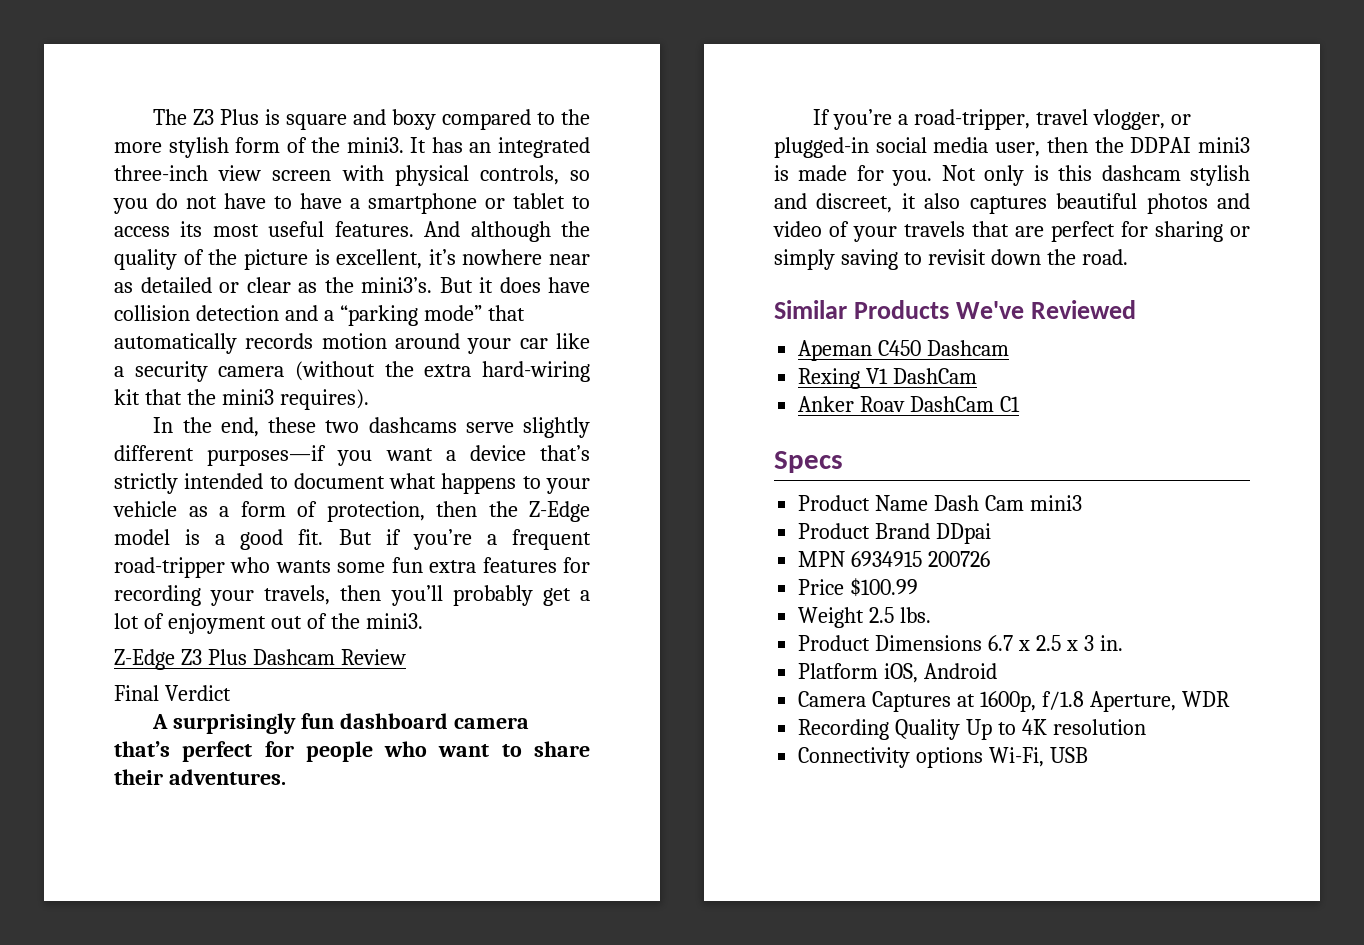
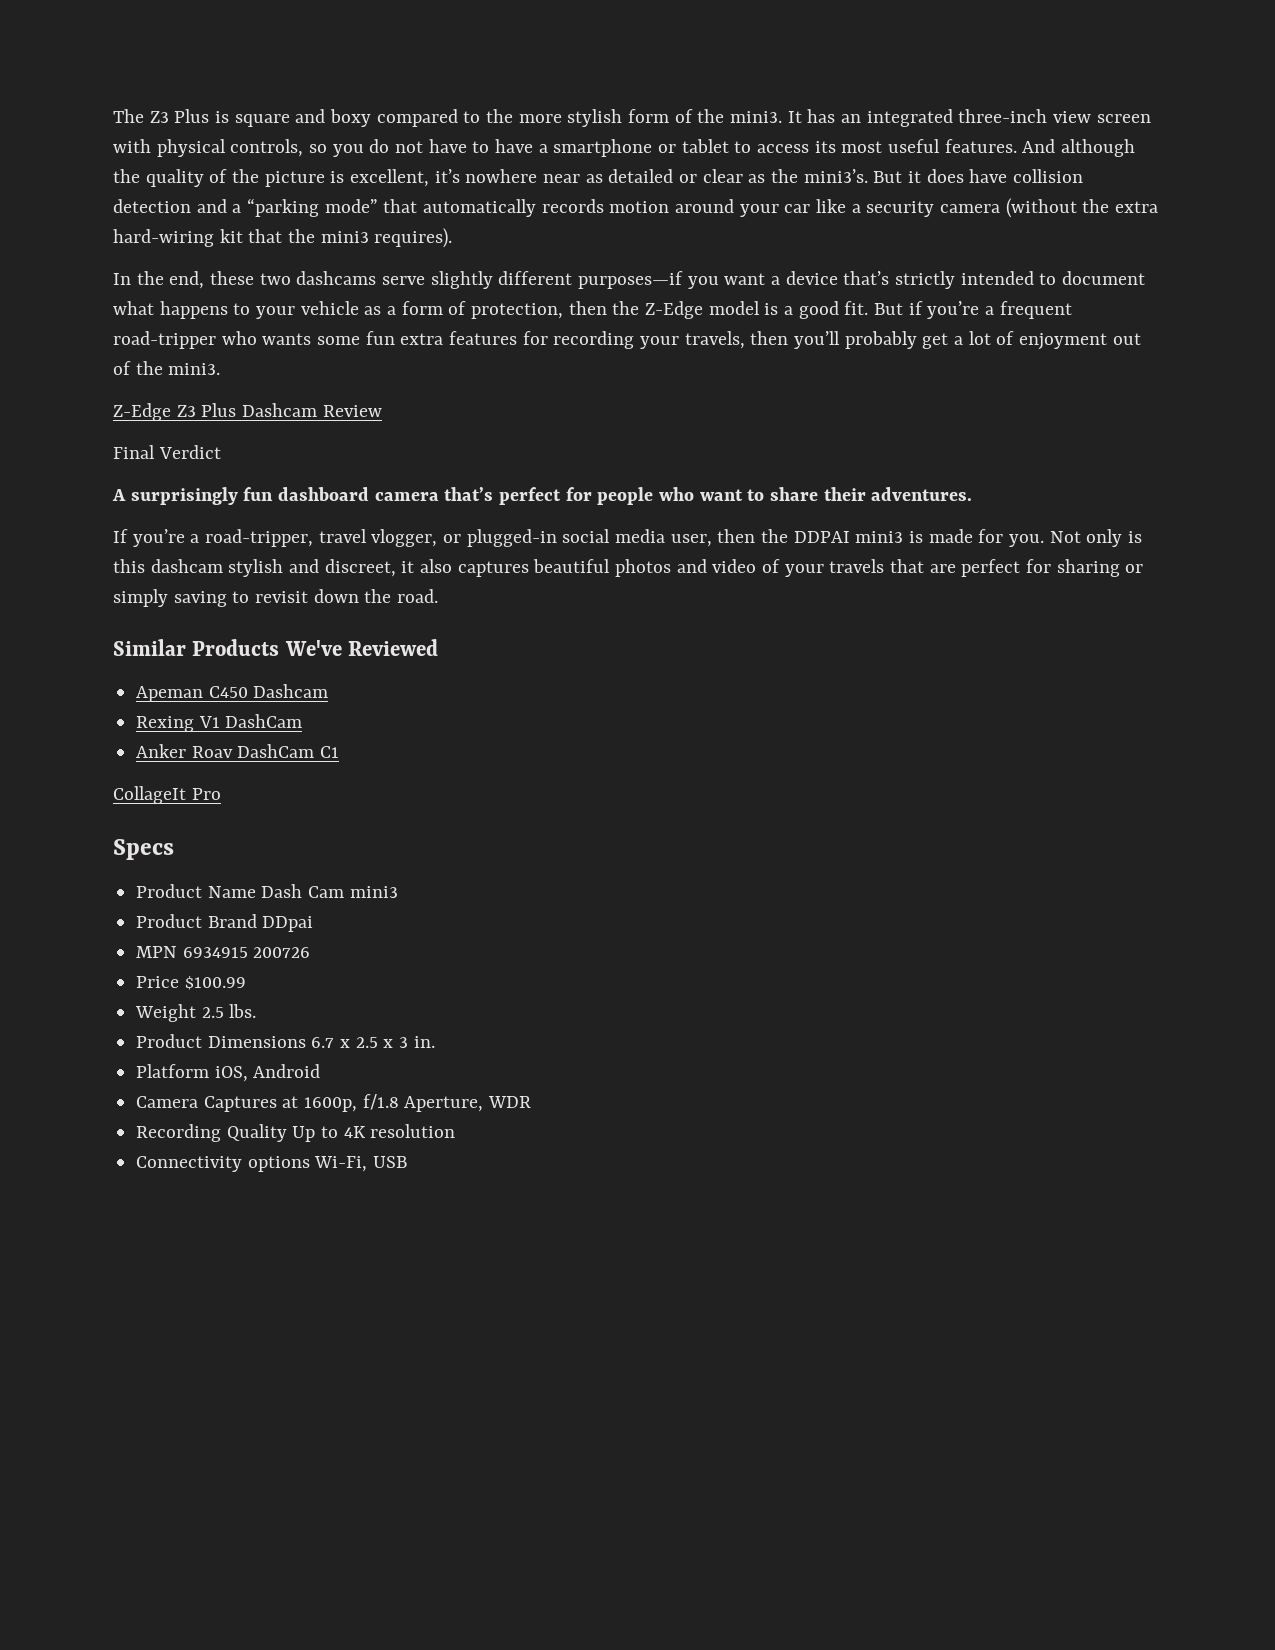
+ CollageIt Pro

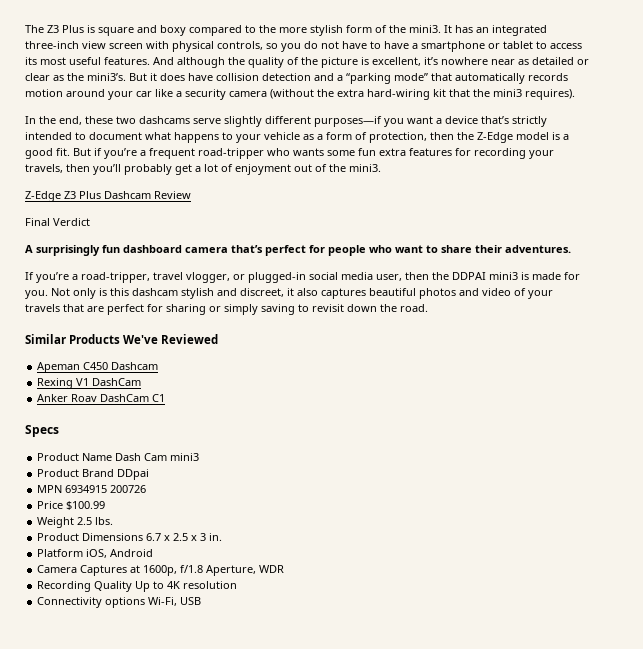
- CollageIt Pro

